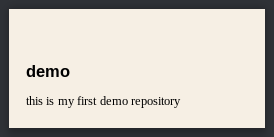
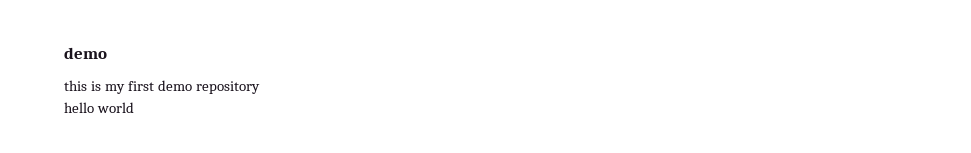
+ hello world

